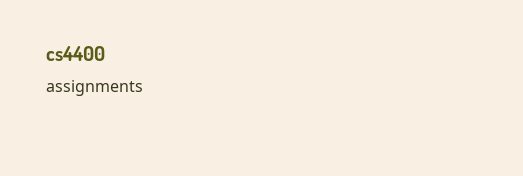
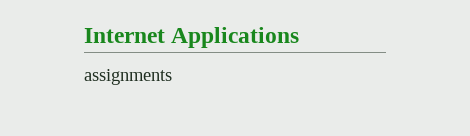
- cs4400
+ Internet Applications

